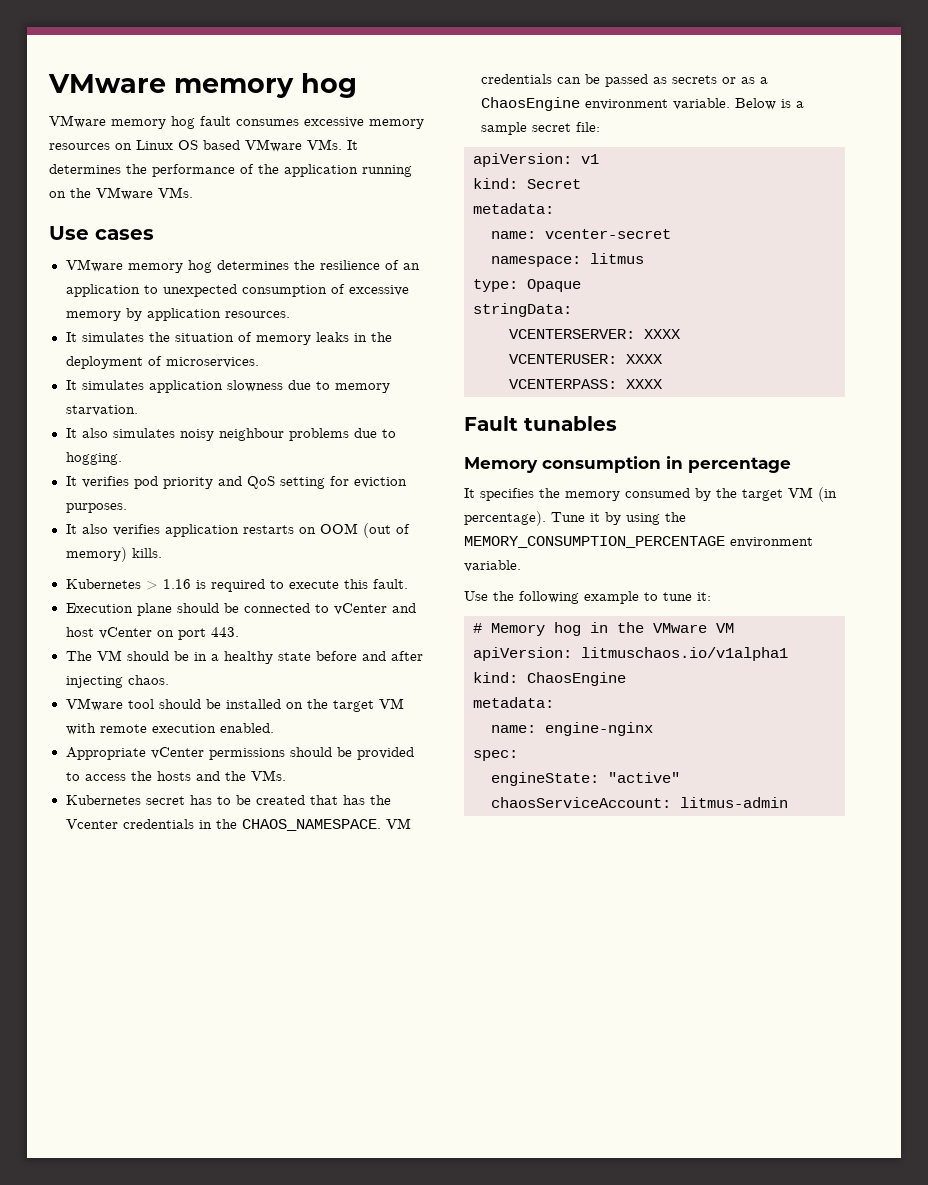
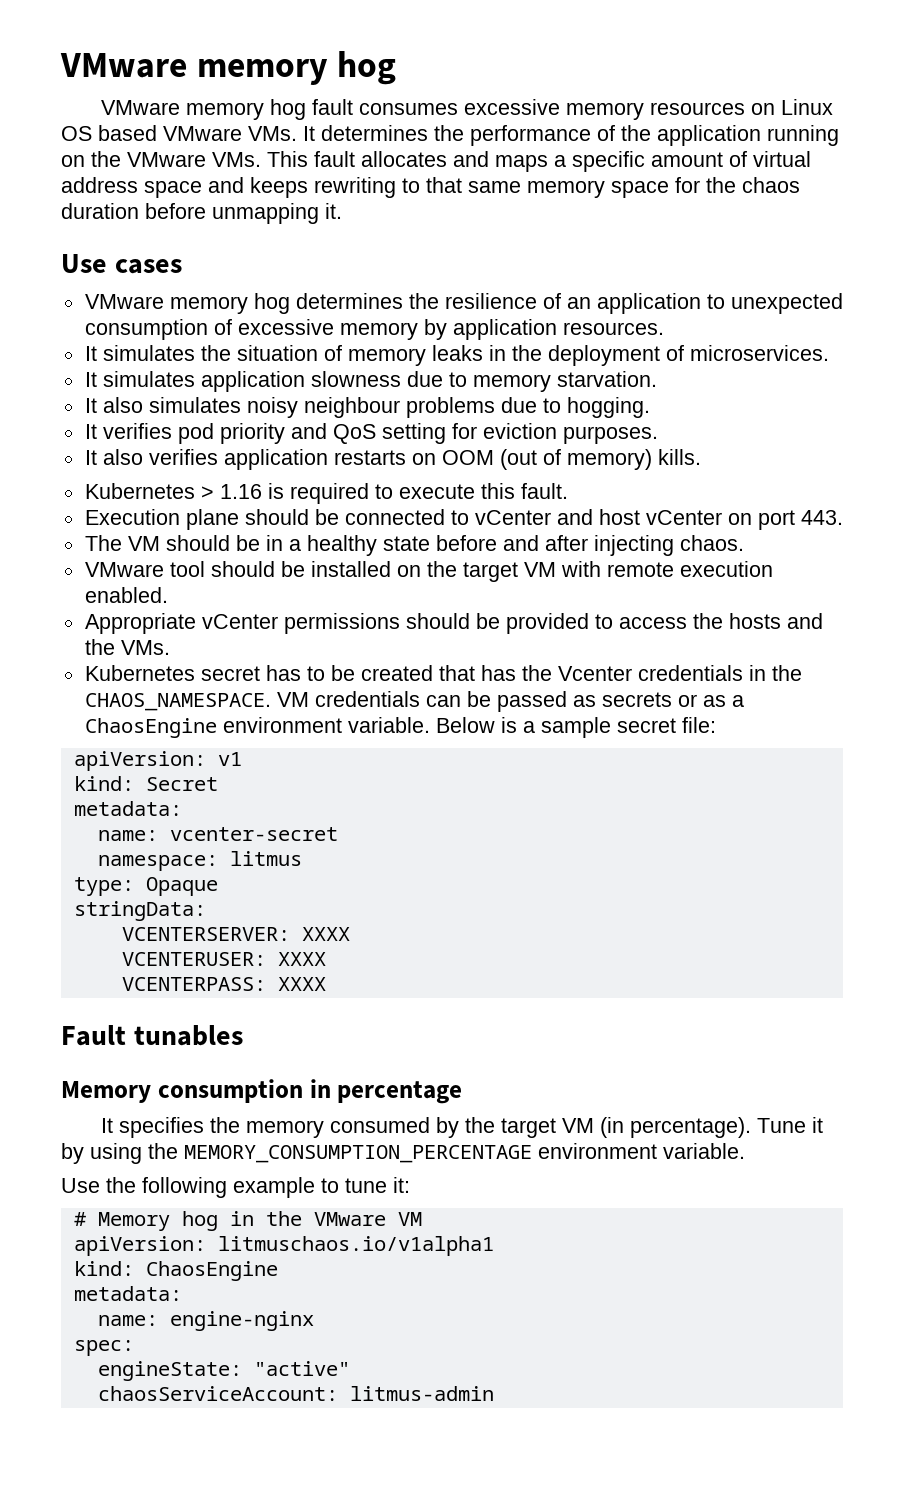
- VMware memory hog fault consumes excessive memory resources on Linux OS based VMware VMs. It determines the performance of the application running on the VMware VMs.
+ VMware memory hog fault consumes excessive memory resources on Linux OS based VMware VMs. It determines the performance of the application running on the VMware VMs. This fault allocates and maps a specific amount of virtual address space and keeps rewriting to that same memory space for the chaos duration before unmapping it.

